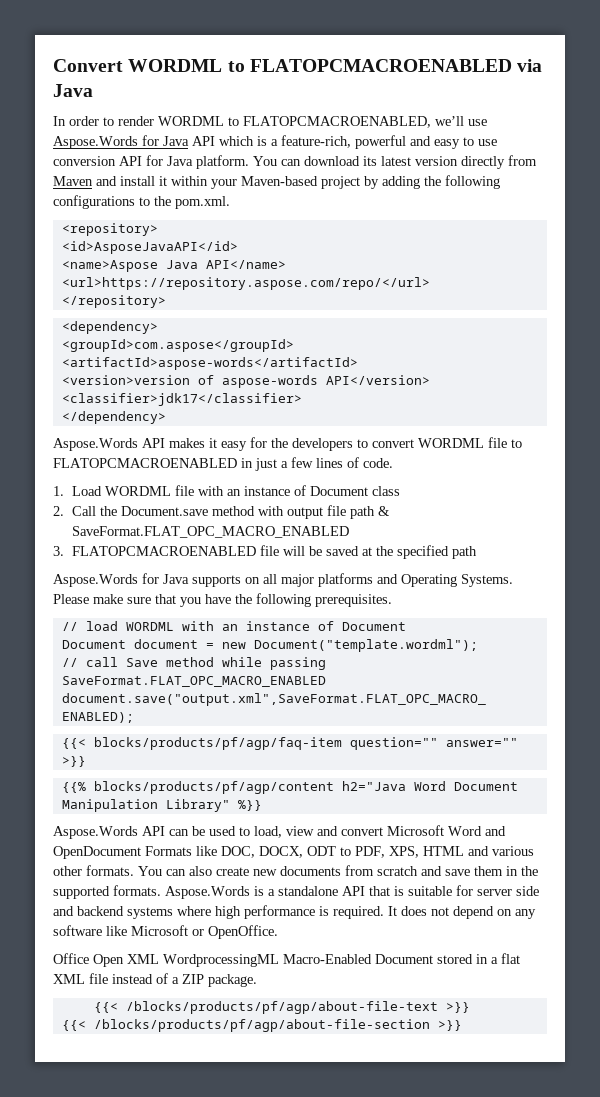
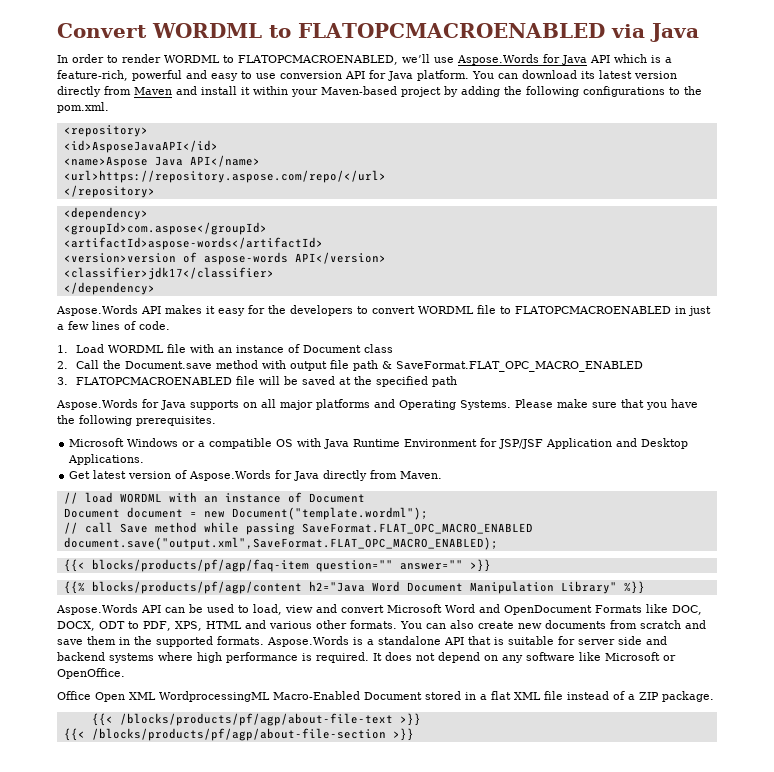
+ Microsoft Windows or a compatible OS with Java Runtime Environment for JSP/JSF Application and Desktop Applications.
+ Get latest version of Aspose.Words for Java directly from Maven.

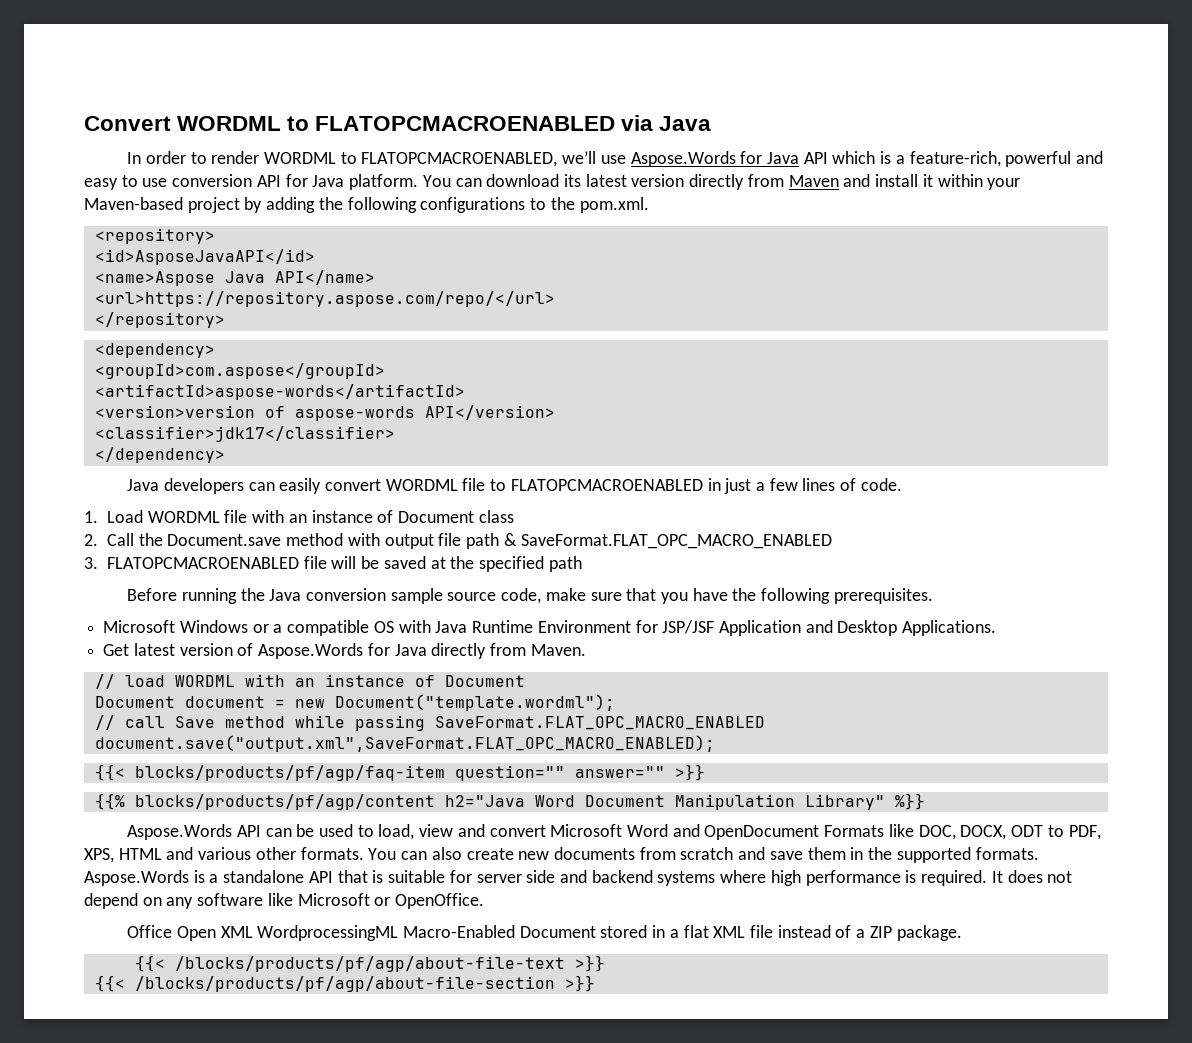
- Aspose.Words API makes it easy for the developers to convert WORDML file to FLATOPCMACROENABLED in just a few lines of code.
+ Java developers can easily convert WORDML file to FLATOPCMACROENABLED in just a few lines of code.
- Aspose.Words for Java supports on all major platforms and Operating Systems. Please make sure that you have the following prerequisites.
+ Before running the Java conversion sample source code, make sure that you have the following prerequisites.

